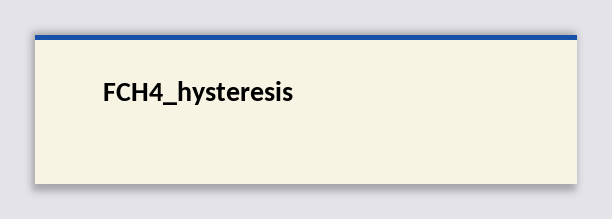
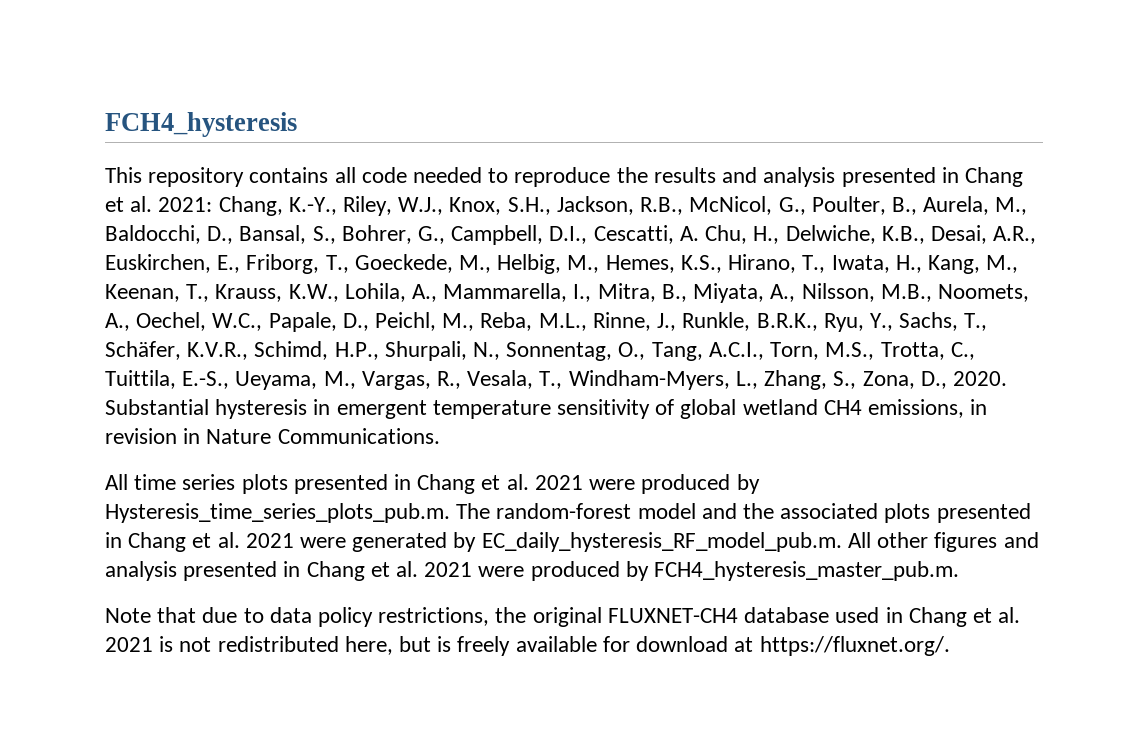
+ This repository contains all code needed to reproduce the results and analysis presented in Chang et al. 2021: Chang, K.-Y., Riley, W.J., Knox, S.H., Jackson, R.B., McNicol, G., Poulter, B., Aurela, M., Baldocchi, D., Bansal, S., Bohrer, G., Campbell, D.I., Cescatti, A. Chu, H., Delwiche, K.B., Desai, A.R., Euskirchen, E., Friborg, T., Goeckede, M., Helbig, M., Hemes, K.S., Hirano, T., Iwata, H., Kang, M., Keenan, T., Krauss, K.W., Lohila, A., Mammarella, I., Mitra, B., Miyata, A., Nilsson, M.B., Noomets, A., Oechel, W.C., Papale, D., Peichl, M., Reba, M.L., Rinne, J., Runkle, B.R.K., Ryu, Y., Sachs, T., Schäfer, K.V.R., Schimd, H.P., Shurpali, N., Sonnentag, O., Tang, A.C.I., Torn, M.S., Trotta, C., Tuittila, E.-S., Ueyama, M., Vargas, R., Vesala, T., Windham-Myers, L., Zhang, S., Zona, D., 2020. Substantial hysteresis in emergent temperature sensitivity of global wetland CH4 emissions, in revision in Nature Communications.
+ All time series plots presented in Chang et al. 2021 were produced by Hysteresis_time_series_plots_pub.m. The random-forest model and the associated plots presented in Chang et al. 2021 were generated by EC_daily_hysteresis_RF_model_pub.m. All other figures and analysis presented in Chang et al. 2021 were produced by FCH4_hysteresis_master_pub.m.
+ Note that due to data policy restrictions, the original FLUXNET-CH4 database used in Chang et al. 2021 is not redistributed here, but is freely available for download at https://fluxnet.org/.

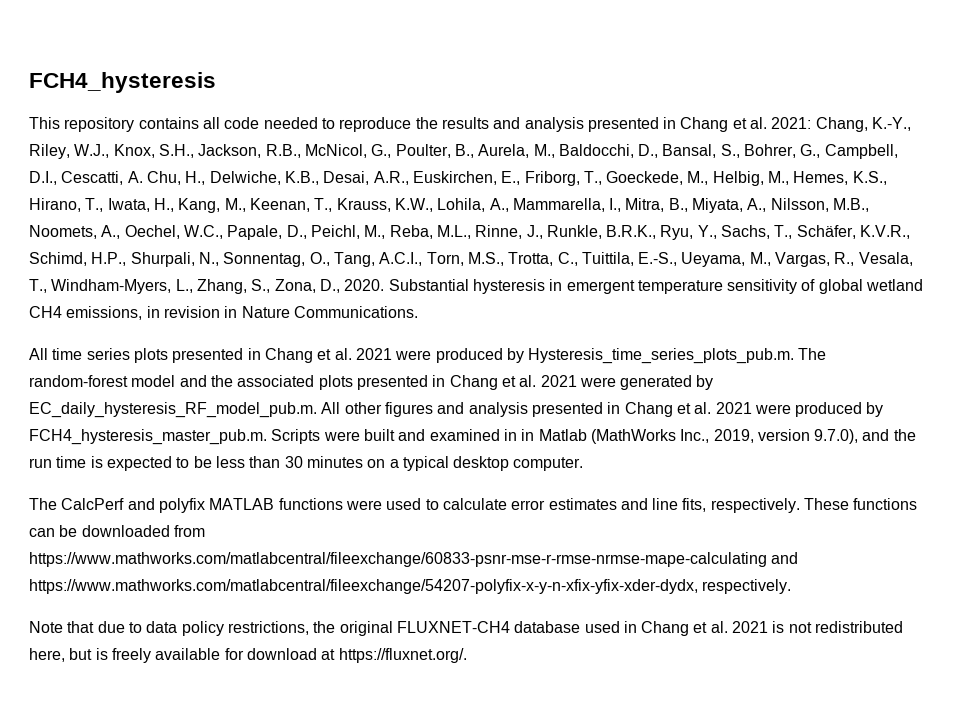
- All time series plots presented in Chang et al. 2021 were produced by Hysteresis_time_series_plots_pub.m. The random-forest model and the associated plots presented in Chang et al. 2021 were generated by EC_daily_hysteresis_RF_model_pub.m. All other figures and analysis presented in Chang et al. 2021 were produced by FCH4_hysteresis_master_pub.m.
+ All time series plots presented in Chang et al. 2021 were produced by Hysteresis_time_series_plots_pub.m. The random-forest model and the associated plots presented in Chang et al. 2021 were generated by EC_daily_hysteresis_RF_model_pub.m. All other figures and analysis presented in Chang et al. 2021 were produced by FCH4_hysteresis_master_pub.m. Scripts were built and examined in in Matlab (MathWorks Inc., 2019, version 9.7.0), and the run time is expected to be less than 30 minutes on a typical desktop computer.
+ The CalcPerf and polyfix MATLAB functions were used to calculate error estimates and line fits, respectively. These functions can be downloaded from https://www.mathworks.com/matlabcentral/fileexchange/60833-psnr-mse-r-rmse-nrmse-mape-calculating and https://www.mathworks.com/matlabcentral/fileexchange/54207-polyfix-x-y-n-xfix-yfix-xder-dydx, respectively.

